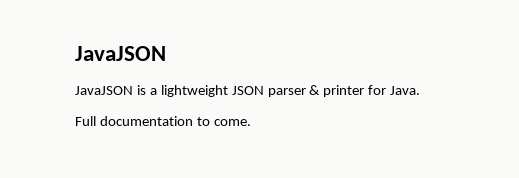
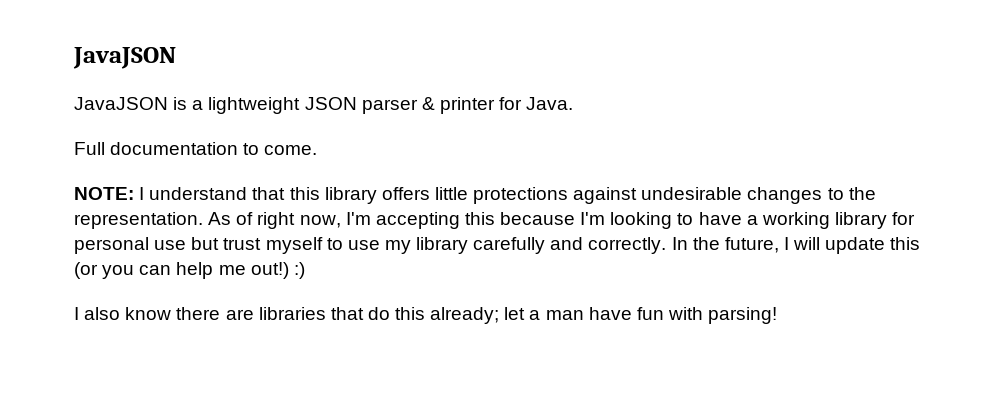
+ NOTE: I understand that this library offers little protections against undesirable changes to the representation. As of right now, I'm accepting this because I'm looking to have a working library for personal use but trust myself to use my library carefully and correctly. In the future, I will update this (or you can help me out!) :)
+ I also know there are libraries that do this already; let a man have fun with parsing!

